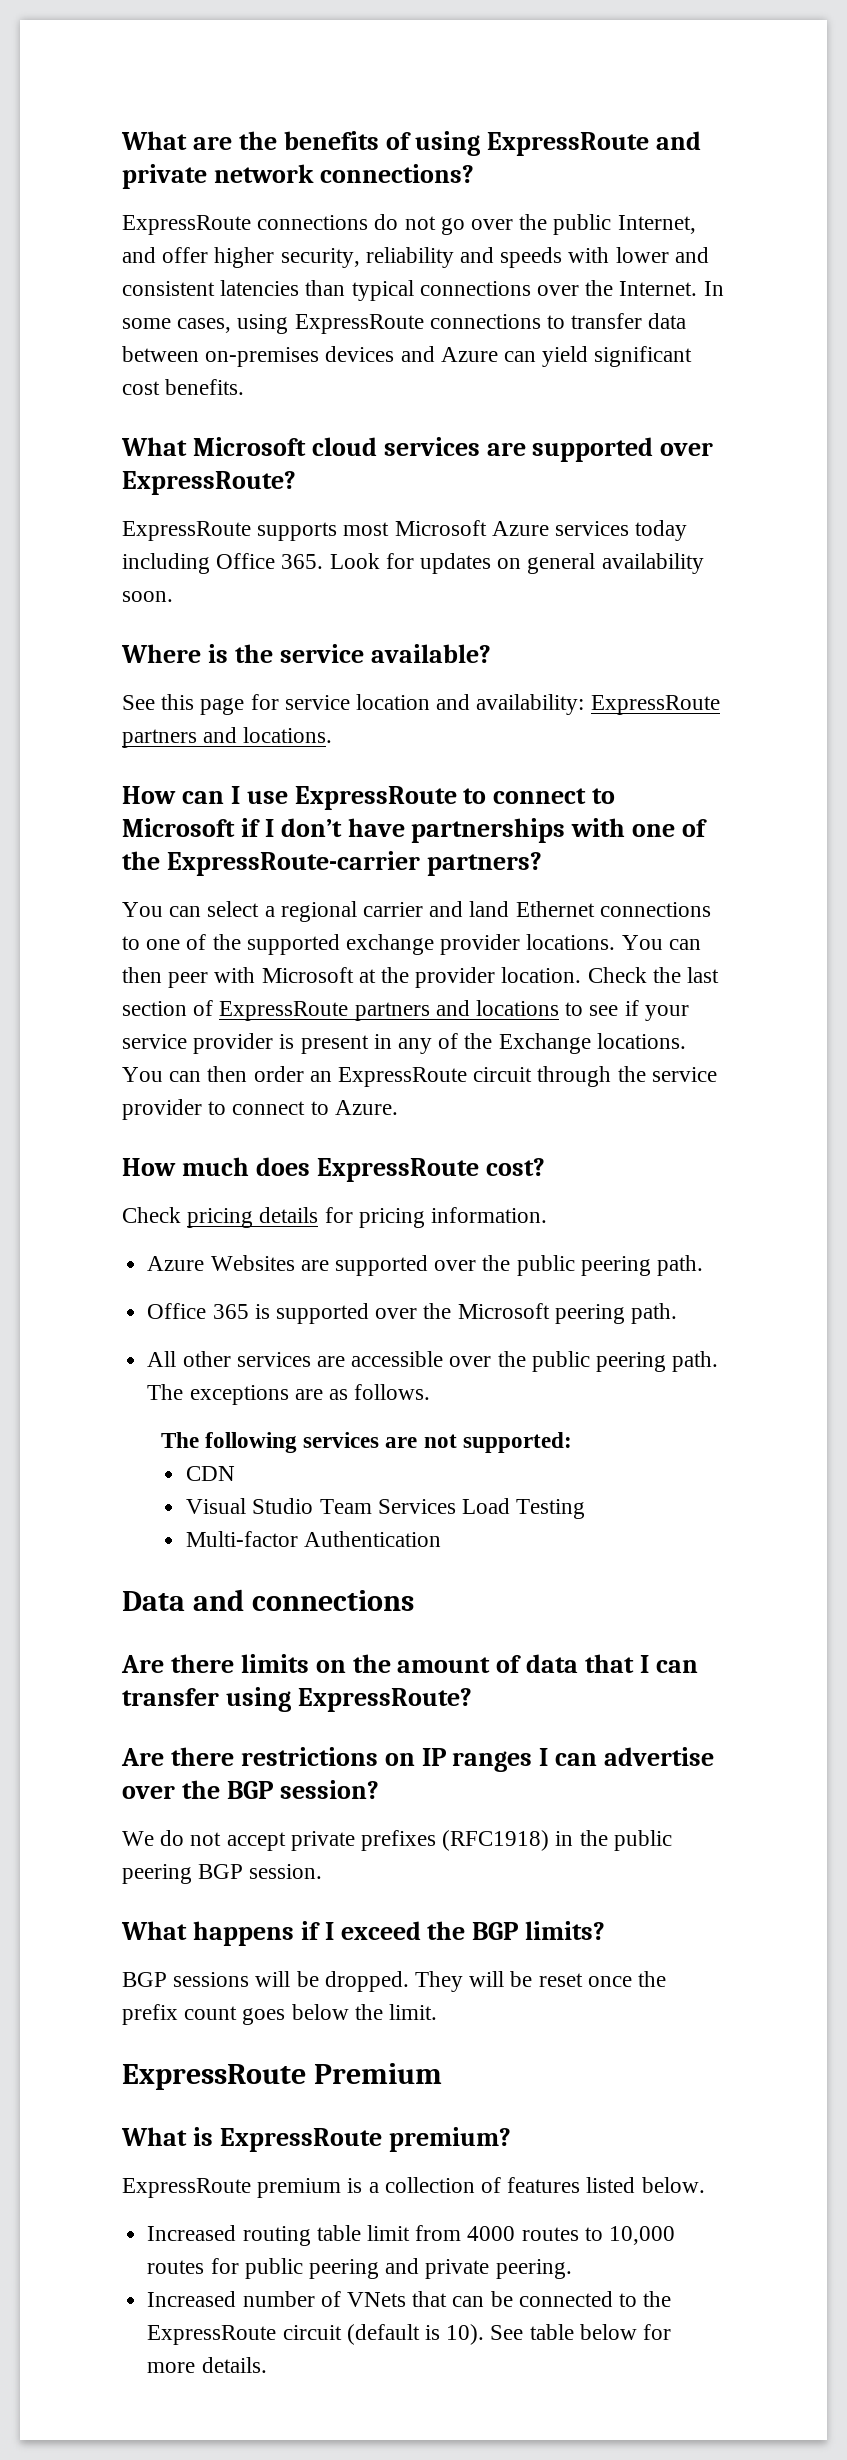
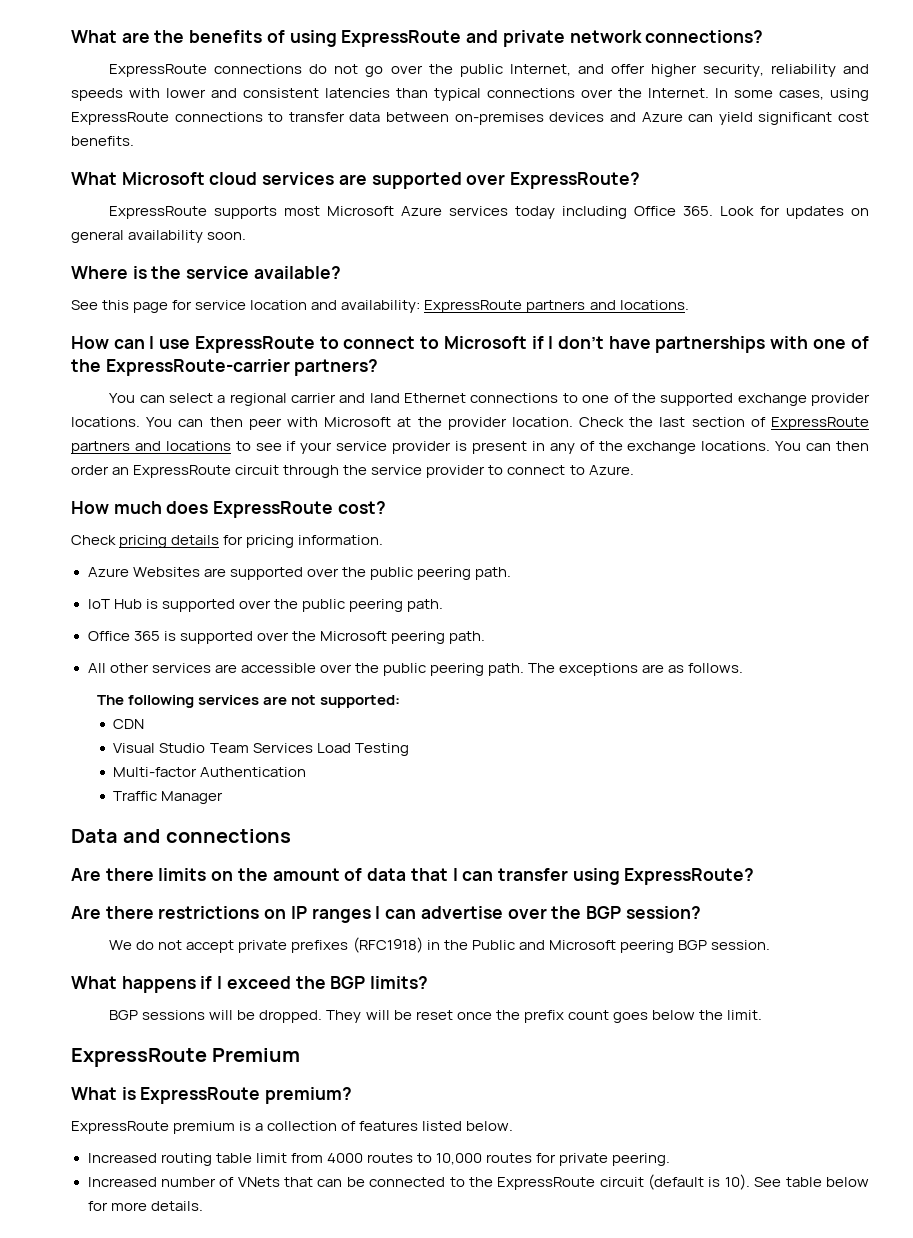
- Check the last section of ExpressRoute partners and locations to see if your service provider is present in any of the Exchange locations.
+ Check the last section of ExpressRoute partners and locations to see if your service provider is present in any of the exchange locations.
+ IoT Hub is supported over the public peering path.
+ Traffic Manager
- We do not accept private prefixes (RFC1918) in the public peering BGP session.
+ We do not accept private prefixes (RFC1918) in the Public and Microsoft peering BGP session.
- Increased routing table limit from 4000 routes to 10,000 routes for public peering and private peering.
+ Increased routing table limit from 4000 routes to 10,000 routes for private peering.

